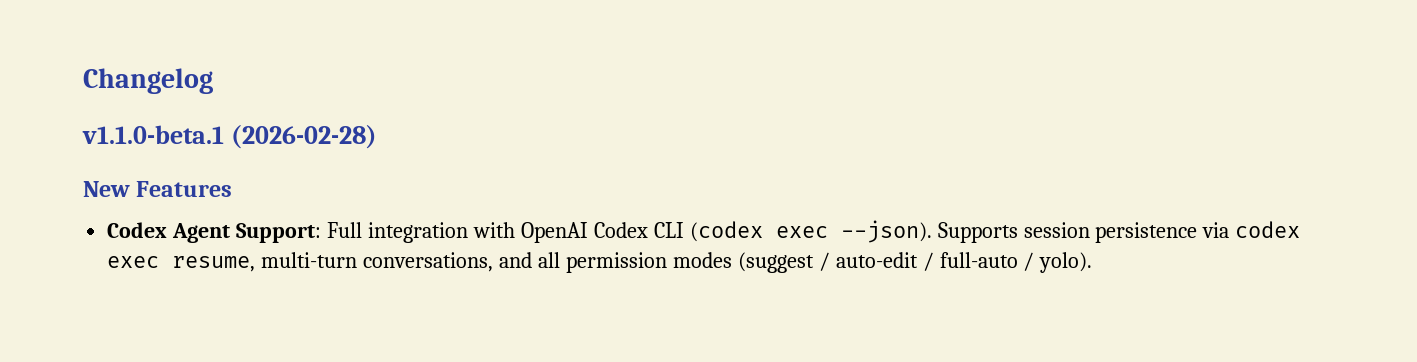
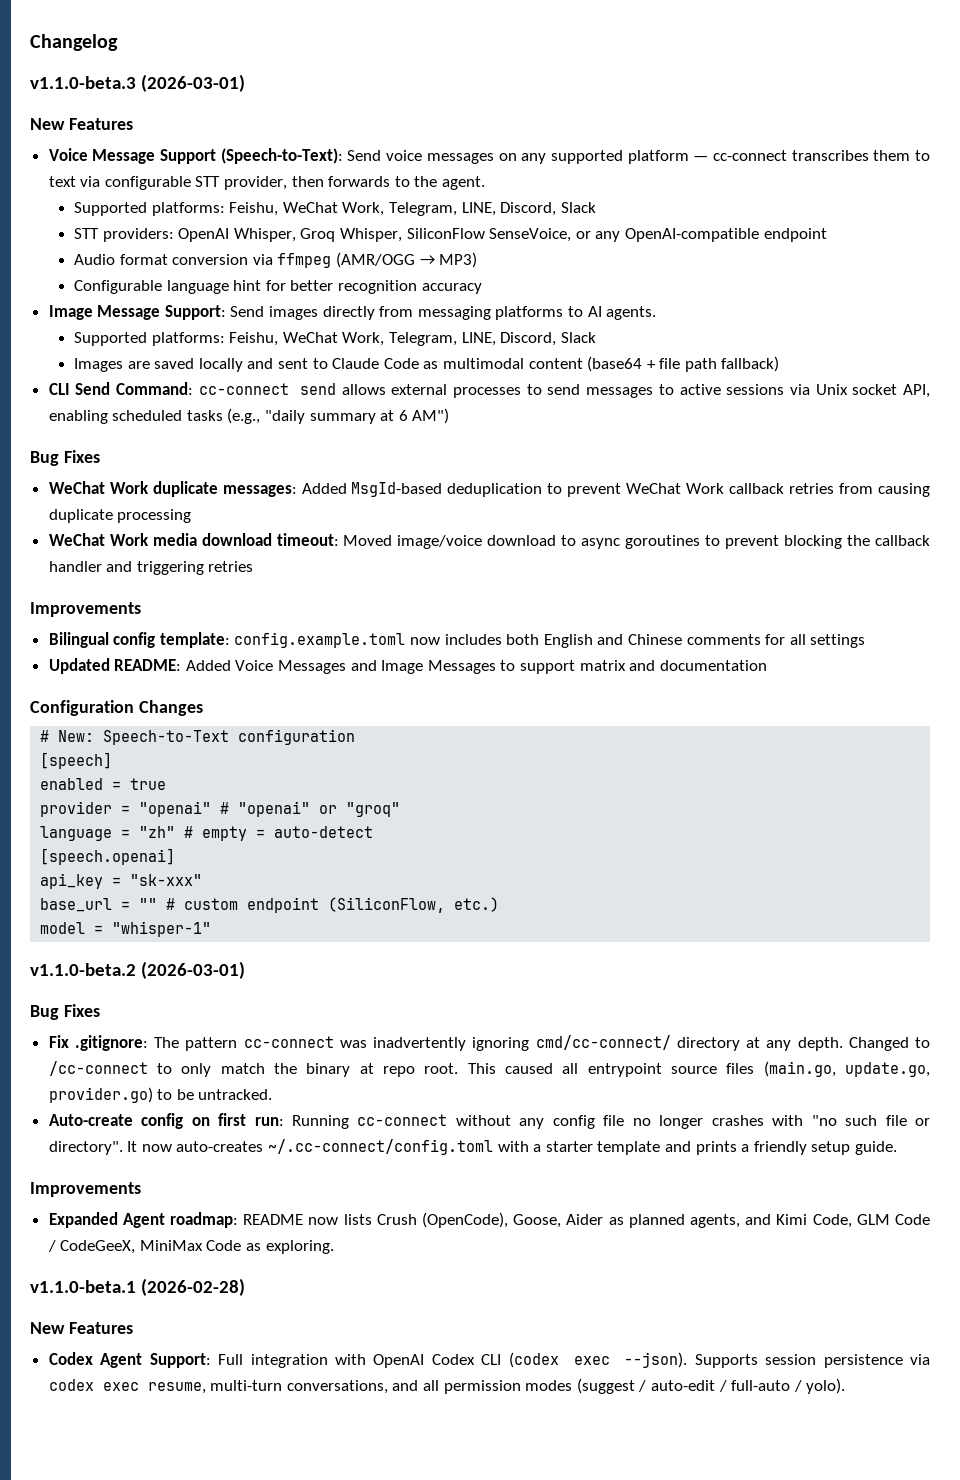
+ v1.1.0-beta.3 (2026-03-01)
+ New Features
+ Voice Message Support (Speech-to-Text): Send voice messages on any supported platform — cc-connect transcribes them to text via configurable STT provider, then forwards to the agent.
+ Supported platforms: Feishu, WeChat Work, Telegram, LINE, Discord, Slack
+ STT providers: OpenAI Whisper, Groq Whisper, SiliconFlow SenseVoice, or any OpenAI-compatible endpoint
+ Audio format conversion via ffmpeg (AMR/OGG → MP3)
+ Configurable language hint for better recognition accuracy
+ Image Message Support: Send images directly from messaging platforms to AI agents.
+ Supported platforms: Feishu, WeChat Work, Telegram, LINE, Discord, Slack
+ Images are saved locally and sent to Claude Code as multimodal content (base64 + file path fallback)
+ CLI Send Command: cc-connect send allows external processes to send messages to active sessions via Unix socket API, enabling scheduled tasks (e.g., "daily summary at 6 AM")
+ Bug Fixes
+ WeChat Work duplicate messages: Added MsgId-based deduplication to prevent WeChat Work callback retries from causing duplicate processing
+ WeChat Work media download timeout: Moved image/voice download to async goroutines to prevent blocking the callback handler and triggering retries
+ Improvements
+ Bilingual config template: config.example.toml now includes both English and Chinese comments for all settings
+ Updated README: Added Voice Messages and Image Messages to support matrix and documentation
+ Configuration Changes
+ # New: Speech-to-Text configuration
+ [speech]
+ enabled = true
+ provider = "openai" # "openai" or "groq"
+ language = "zh" # empty = auto-detect
+ [speech.openai]
+ api_key = "sk-xxx"
+ base_url = "" # custom endpoint (SiliconFlow, etc.)
+ model = "whisper-1"
+ v1.1.0-beta.2 (2026-03-01)
+ Bug Fixes
+ Fix .gitignore: The pattern cc-connect was inadvertently ignoring cmd/cc-connect/ directory at any depth. Changed to /cc-connect to only match the binary at repo root. This caused all entrypoint source files (main.go, update.go, provider.go) to be untracked.
+ Auto-create config on first run: Running cc-connect without any config file no longer crashes with "no such file or directory". It now auto-creates ~/.cc-connect/config.toml with a starter template and prints a friendly setup guide.
+ Improvements
+ Expanded Agent roadmap: README now lists Crush (OpenCode), Goose, Aider as planned agents, and Kimi Code, GLM Code / CodeGeeX, MiniMax Code as exploring.

